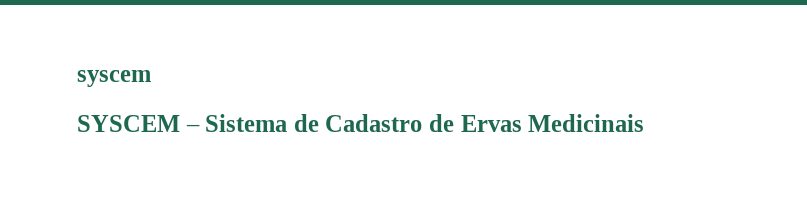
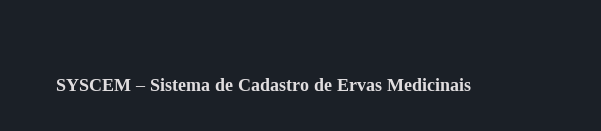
- syscem

